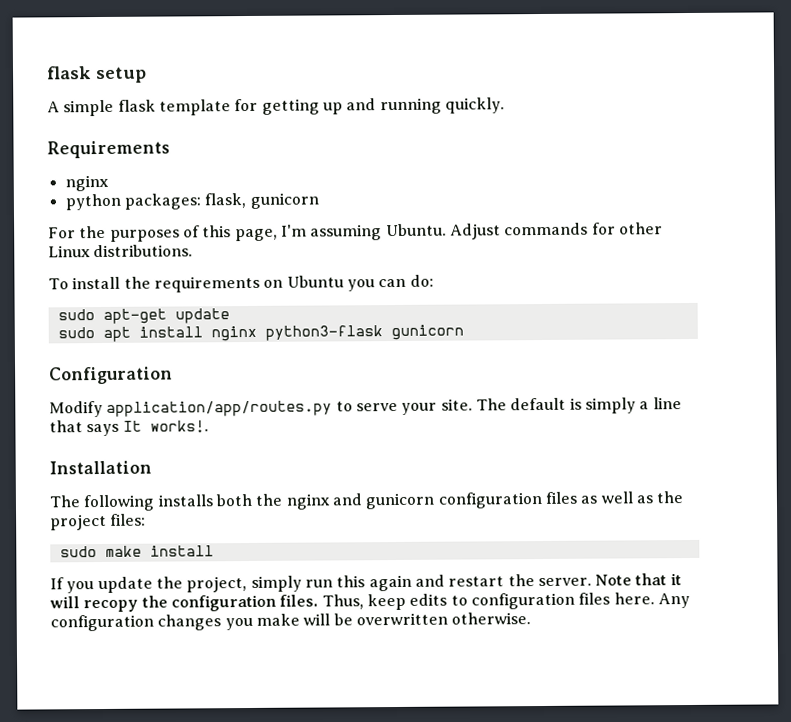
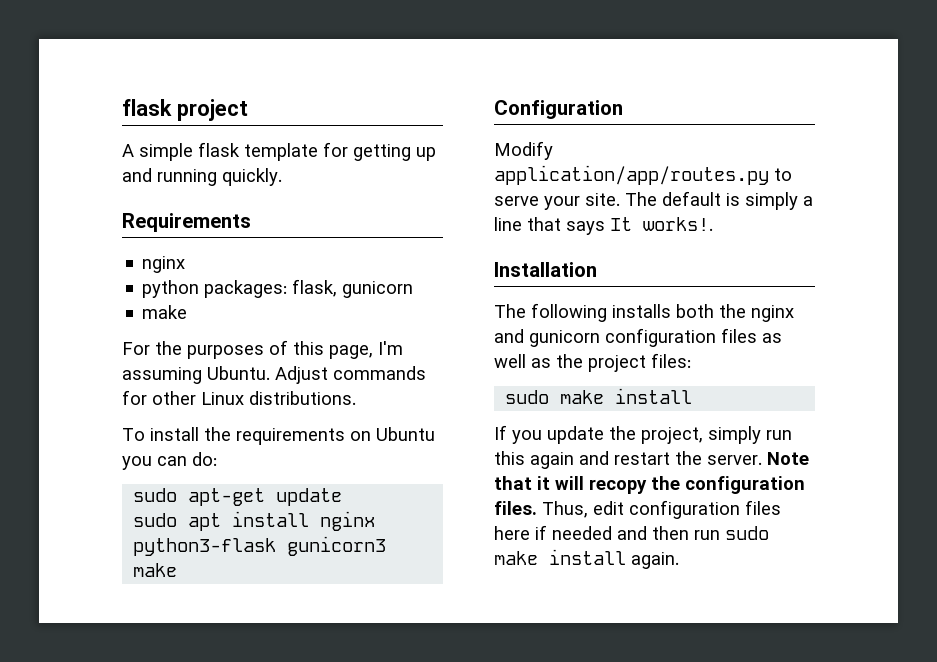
- flask setup
+ flask project
  python packages: flask, gunicorn
+ make
- sudo apt install nginx python3-flask gunicorn
+ sudo apt install nginx python3-flask gunicorn3 make
- Thus, keep edits to configuration files here. Any configuration changes you make will be overwritten otherwise.
+ Thus, edit configuration files here if needed and then run sudo make install again.

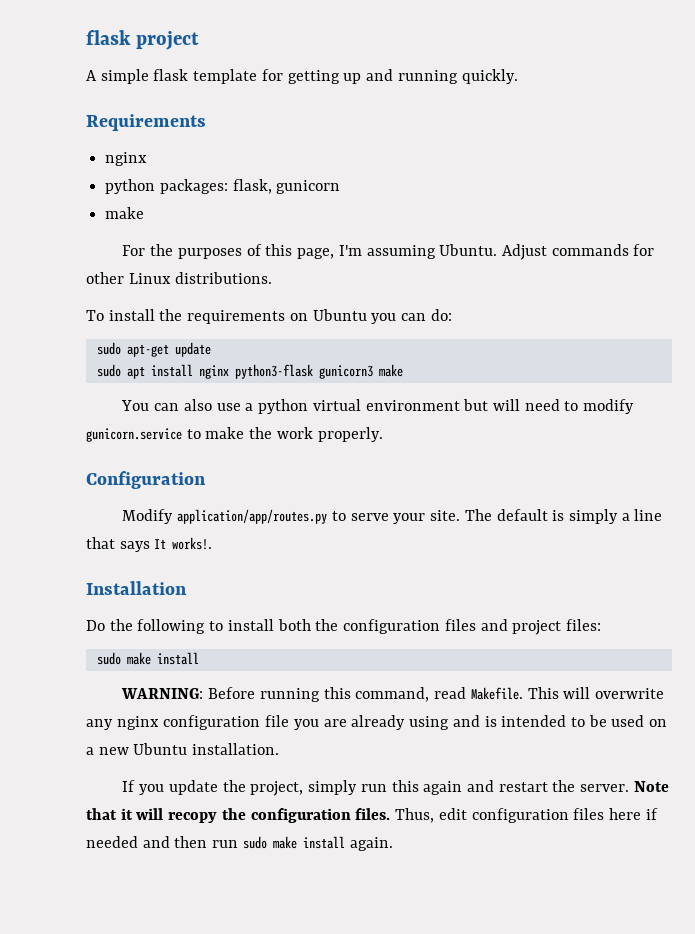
+ You can also use a python virtual environment but will need to modify gunicorn.service to make the work properly.
- The following installs both the nginx and gunicorn configuration files as well as the project files:
+ Do the following to install both the configuration files and project files:
+ WARNING: Before running this command, read Makefile. This will overwrite any nginx configuration file you are already using and is intended to be used on a new Ubuntu installation.

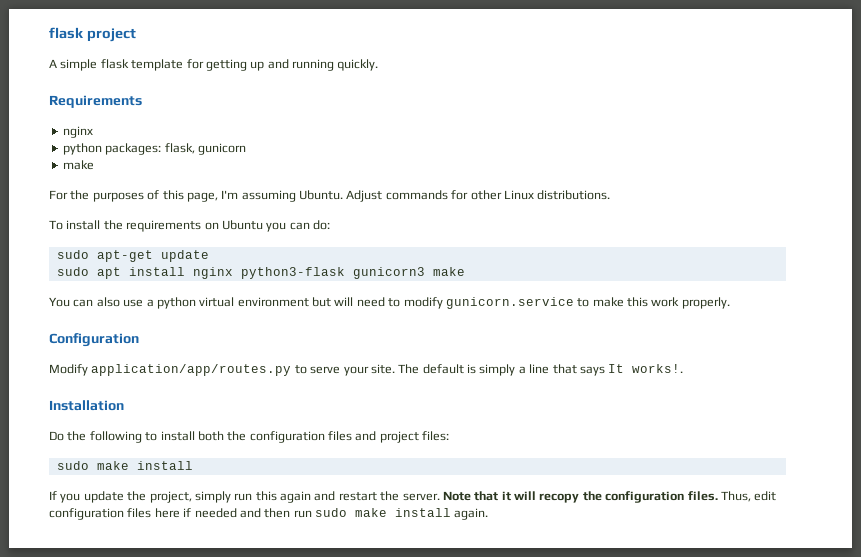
- You can also use a python virtual environment but will need to modify gunicorn.service to make the work properly.
+ You can also use a python virtual environment but will need to modify gunicorn.service to make this work properly.
- WARNING: Before running this command, read Makefile. This will overwrite any nginx configuration file you are already using and is intended to be used on a new Ubuntu installation.

